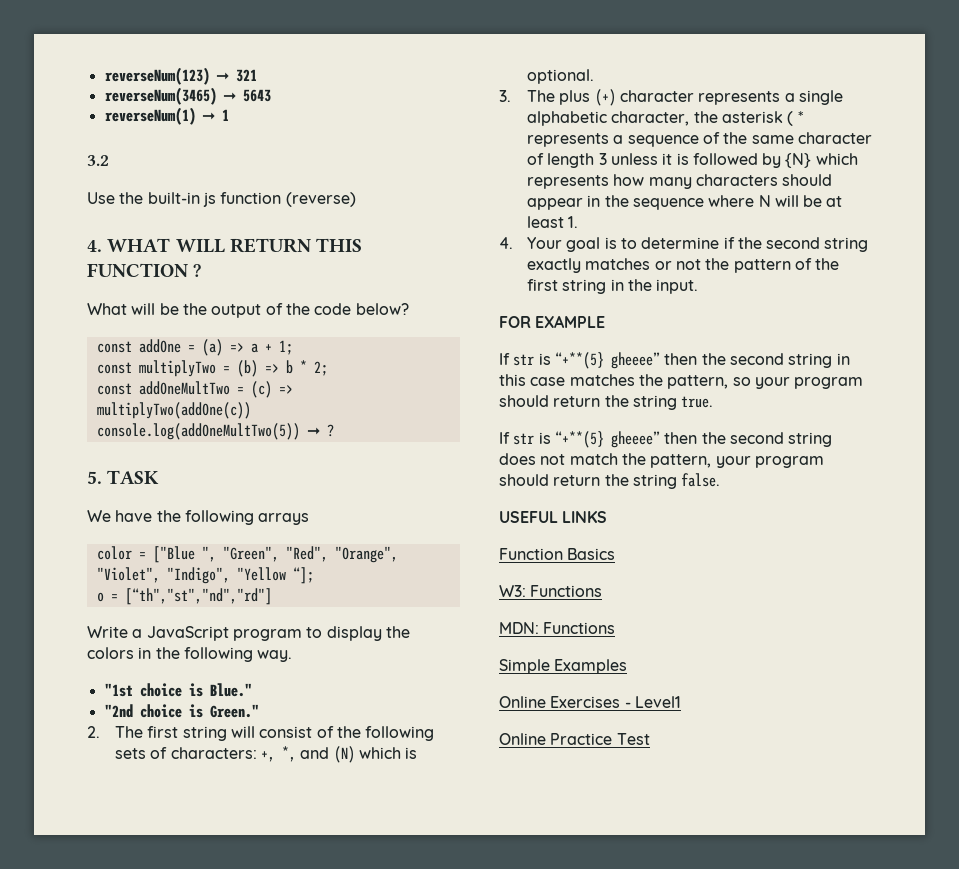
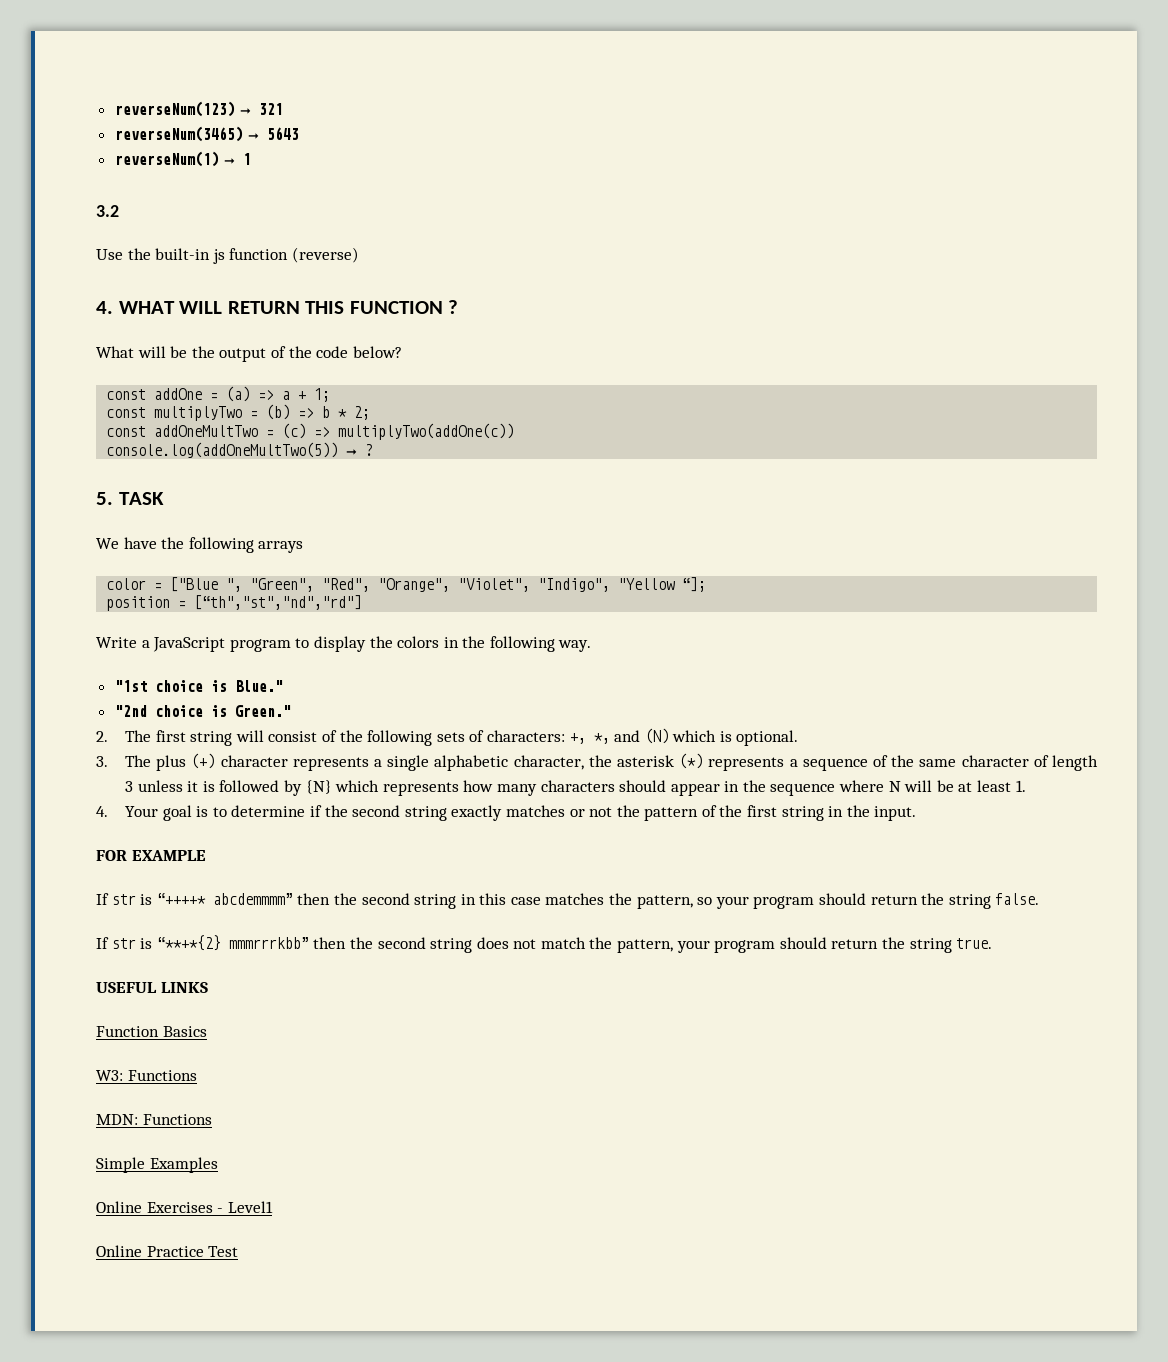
- o = [“th","st","nd","rd"]
+ position = [“th","st","nd","rd"]
- 3. The plus (+) character represents a single alphabetic character, the asterisk ( * represents a sequence of the same character of length 3 unless it is followed by {N} which represents how many characters should appear in the sequence where N will be at least 1.
+ 3. The plus (+) character represents a single alphabetic character, the asterisk (*) represents a sequence of the same character of length 3 unless it is followed by {N} which represents how many characters should appear in the sequence where N will be at least 1.
- If str is “+**(5} gheeee” then the second string in this case matches the pattern, so your program should return the string true.
- If str is “+**(5} gheeee” then the second string does not match the pattern, your program should return the string false.
+ If str is “++++* abcdemmmm” then the second string in this case matches the pattern, so your program should return the string false.
+ If str is “**+*{2} mmmrrrkbb” then the second string does not match the pattern, your program should return the string true.

